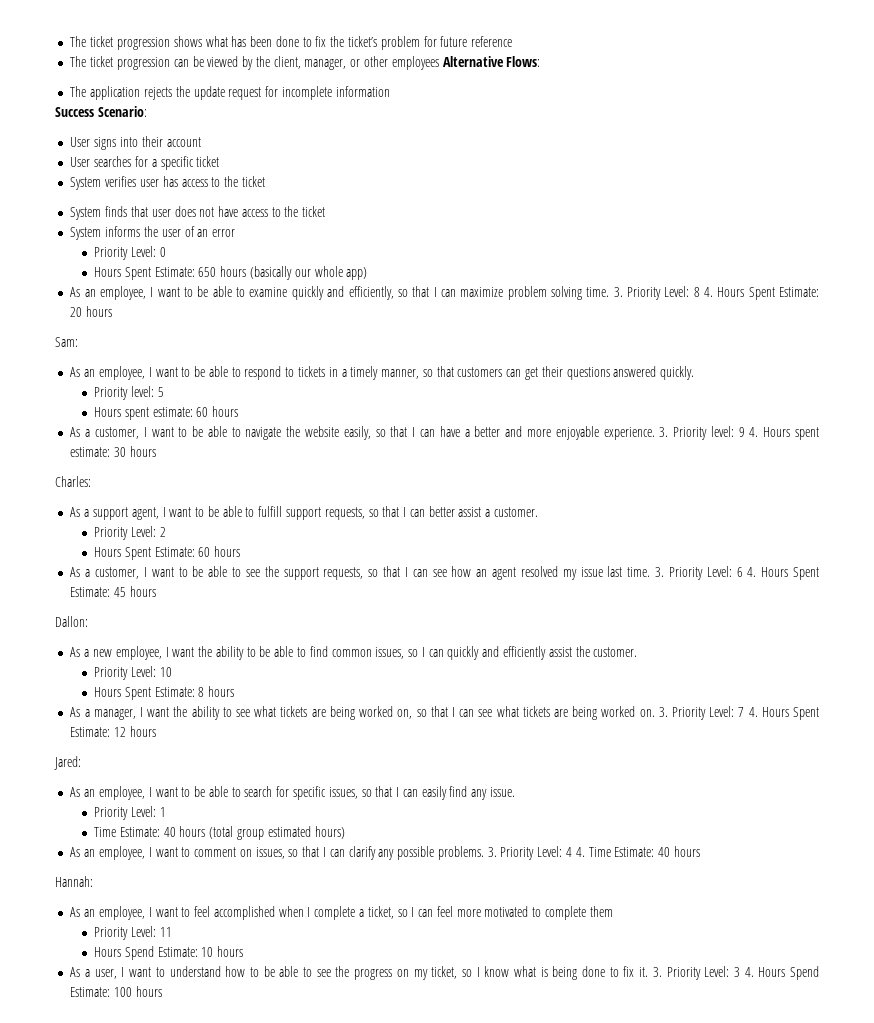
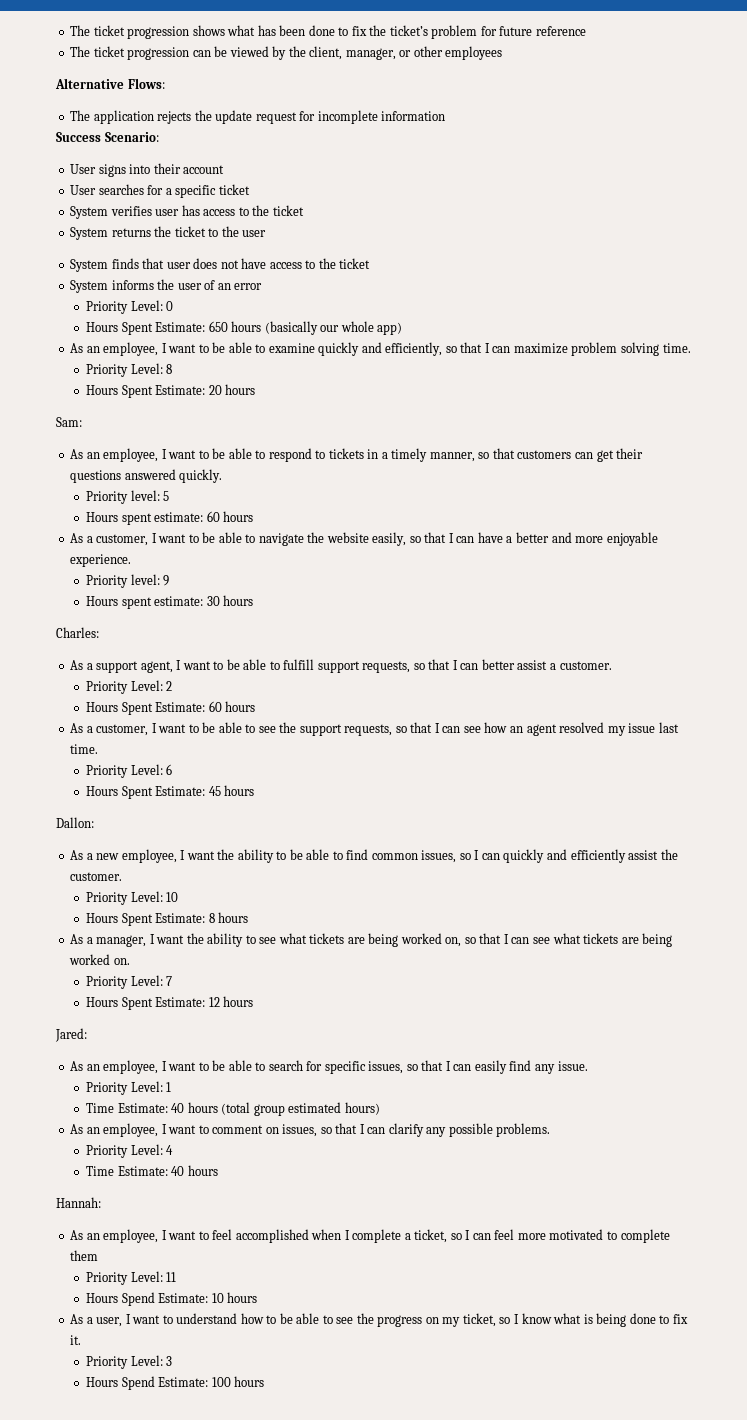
- The ticket progression can be viewed by the client, manager, or other employees Alternative Flows:
+ The ticket progression can be viewed by the client, manager, or other employees
+ Alternative Flows:
+ System returns the ticket to the user
- As an employee, I want to be able to examine quickly and efficiently, so that I can maximize problem solving time. 3. Priority Level: 8 4. Hours Spent Estimate: 20 hours
+ As an employee, I want to be able to examine quickly and efficiently, so that I can maximize problem solving time.
+ Priority Level: 8
+ Hours Spent Estimate: 20 hours
- As a customer, I want to be able to navigate the website easily, so that I can have a better and more enjoyable experience. 3. Priority level: 9 4. Hours spent estimate: 30 hours
+ As a customer, I want to be able to navigate the website easily, so that I can have a better and more enjoyable experience.
+ Priority level: 9
+ Hours spent estimate: 30 hours
- As a customer, I want to be able to see the support requests, so that I can see how an agent resolved my issue last time. 3. Priority Level: 6 4. Hours Spent Estimate: 45 hours
+ As a customer, I want to be able to see the support requests, so that I can see how an agent resolved my issue last time.
+ Priority Level: 6
+ Hours Spent Estimate: 45 hours
- As a manager, I want the ability to see what tickets are being worked on, so that I can see what tickets are being worked on. 3. Priority Level: 7 4. Hours Spent Estimate: 12 hours
+ As a manager, I want the ability to see what tickets are being worked on, so that I can see what tickets are being worked on.
+ Priority Level: 7
+ Hours Spent Estimate: 12 hours
- As an employee, I want to comment on issues, so that I can clarify any possible problems. 3. Priority Level: 4 4. Time Estimate: 40 hours
+ As an employee, I want to comment on issues, so that I can clarify any possible problems.
+ Priority Level: 4
+ Time Estimate: 40 hours
- As a user, I want to understand how to be able to see the progress on my ticket, so I know what is being done to fix it. 3. Priority Level: 3 4. Hours Spend Estimate: 100 hours
+ As a user, I want to understand how to be able to see the progress on my ticket, so I know what is being done to fix it.
+ Priority Level: 3
+ Hours Spend Estimate: 100 hours

